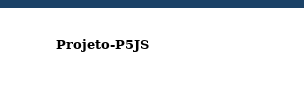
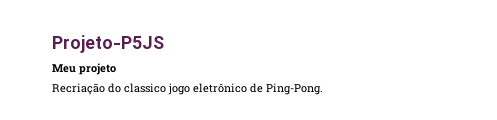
+ Meu projeto
+ Recriação do classico jogo eletrônico de Ping-Pong.

